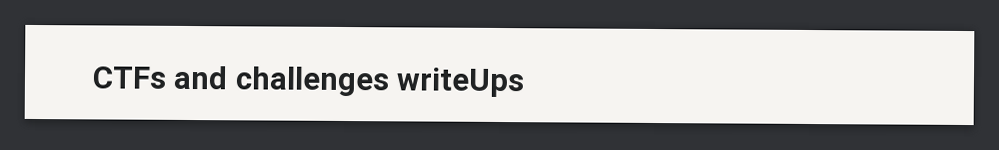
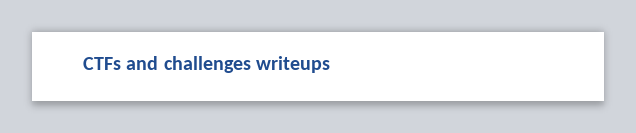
- CTFs and challenges writeUps
+ CTFs and challenges writeups

